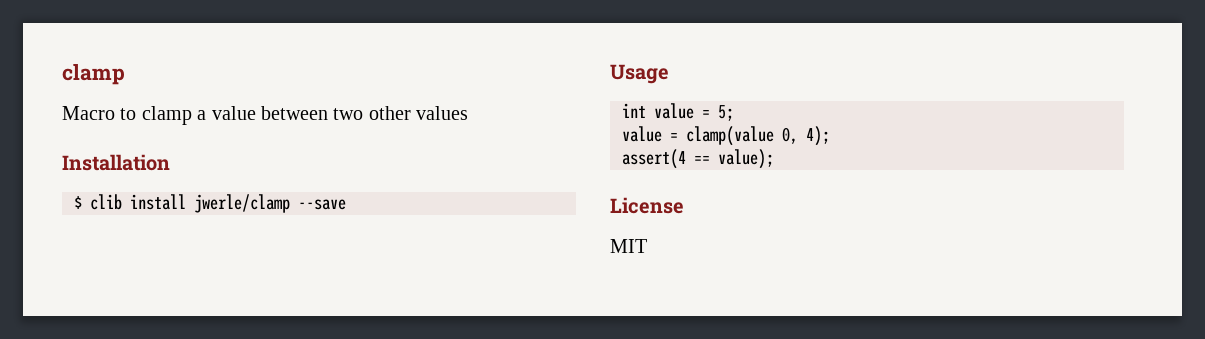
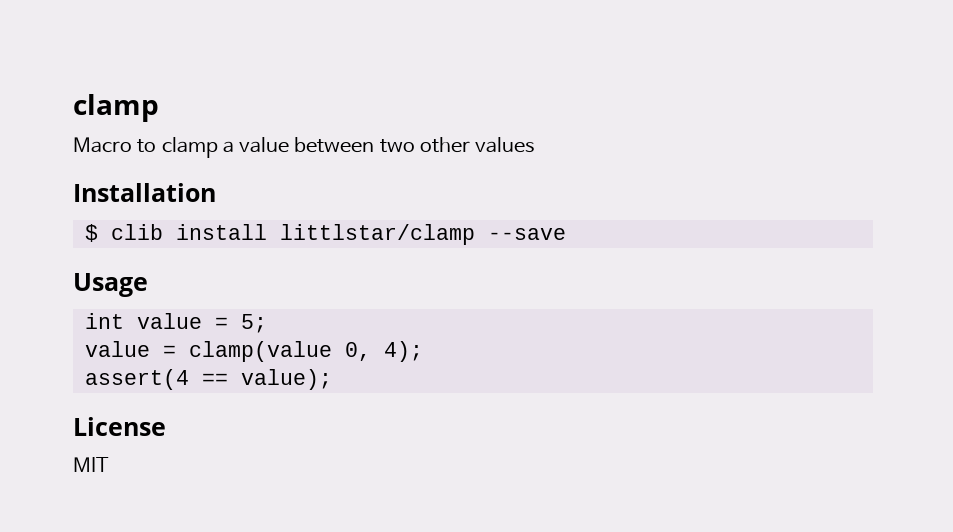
- $ clib install jwerle/clamp --save
+ $ clib install littlstar/clamp --save

